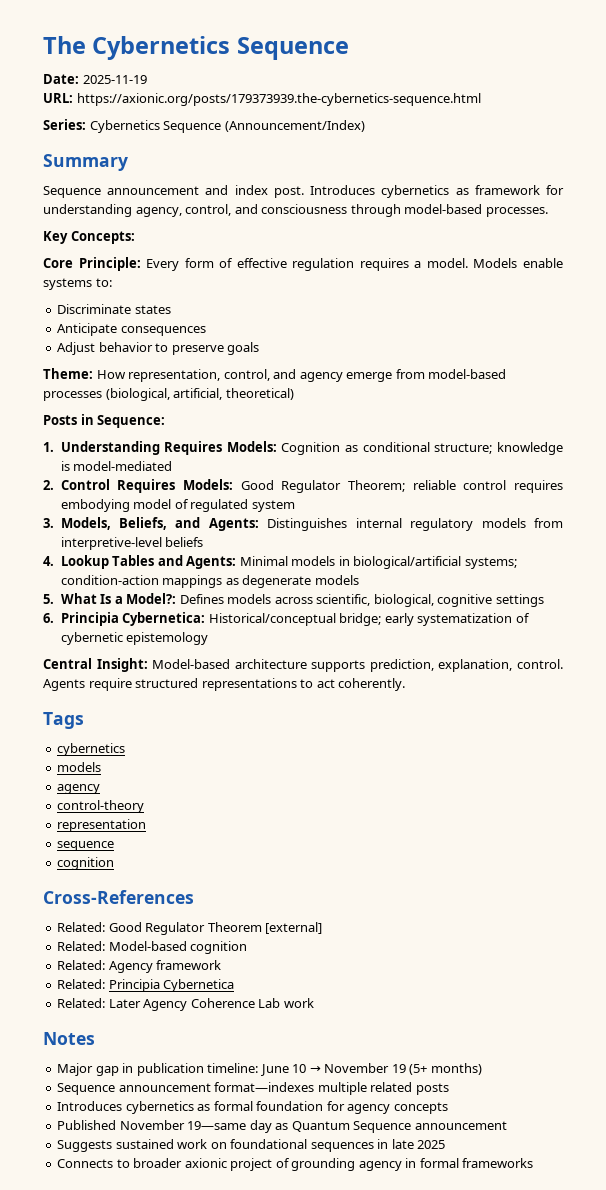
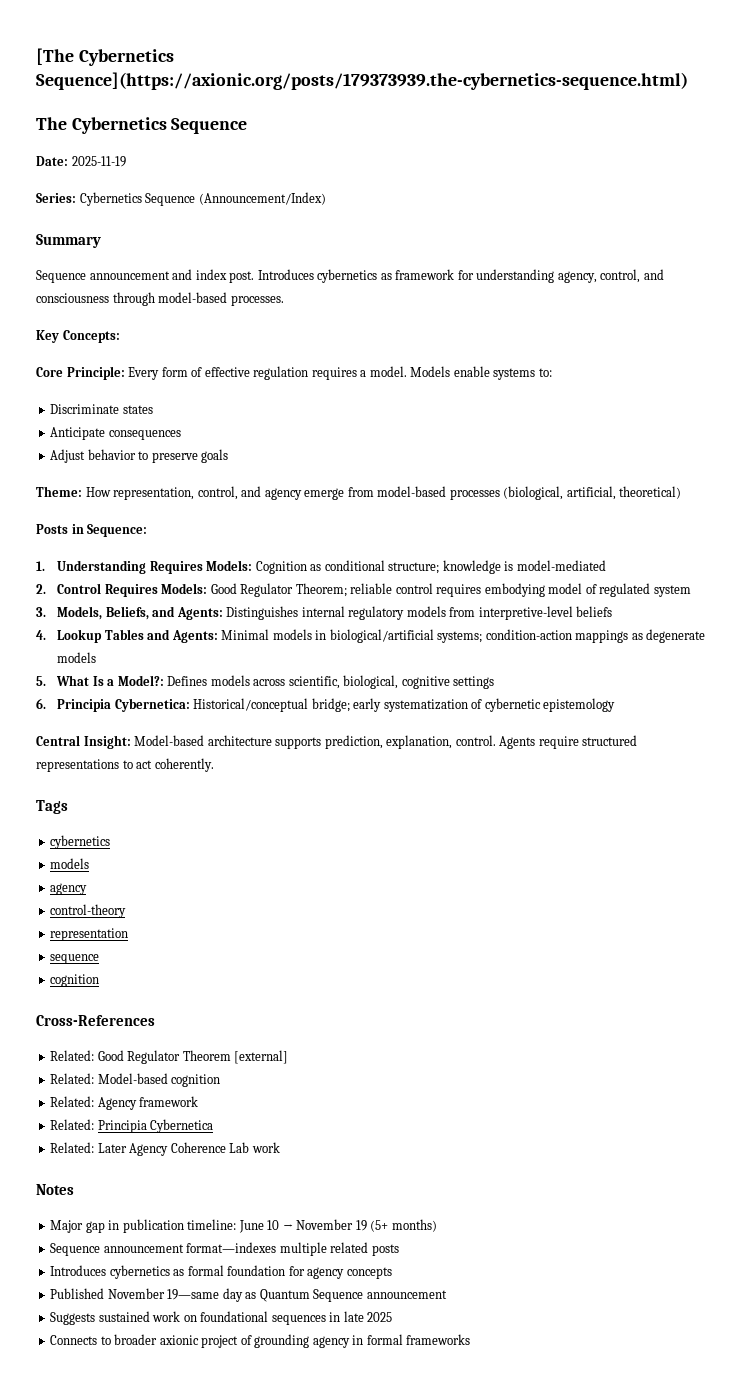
+ [The Cybernetics Sequence](https://axionic.org/posts/179373939.the-cybernetics-sequence.html)
- URL: https://axionic.org/posts/179373939.the-cybernetics-sequence.html

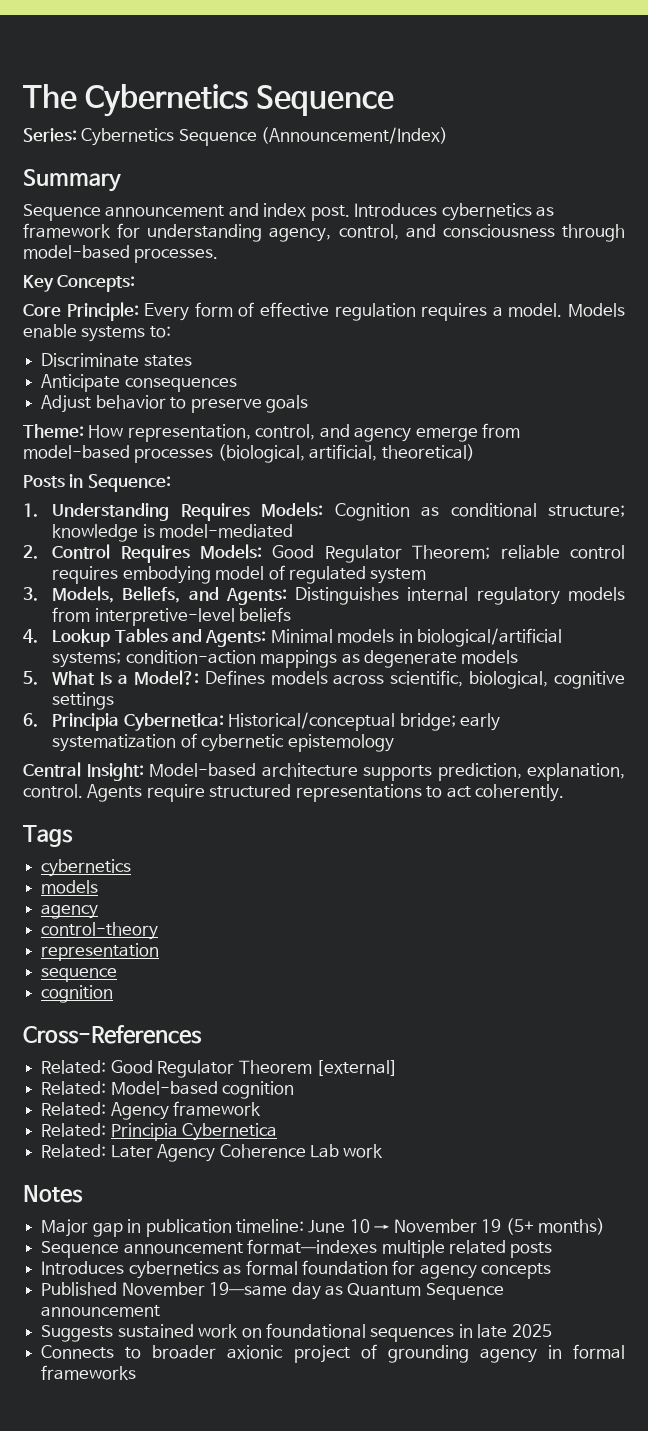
- [The Cybernetics Sequence](https://axionic.org/posts/179373939.the-cybernetics-sequence.html)
- Date: 2025-11-19

